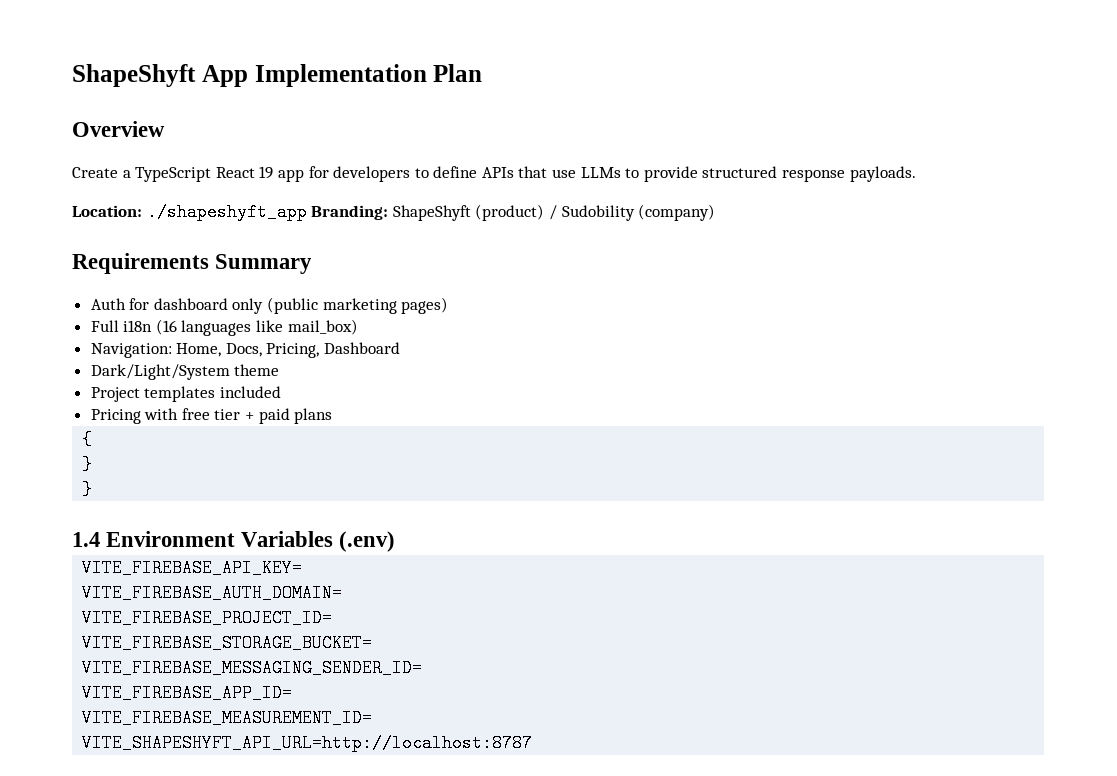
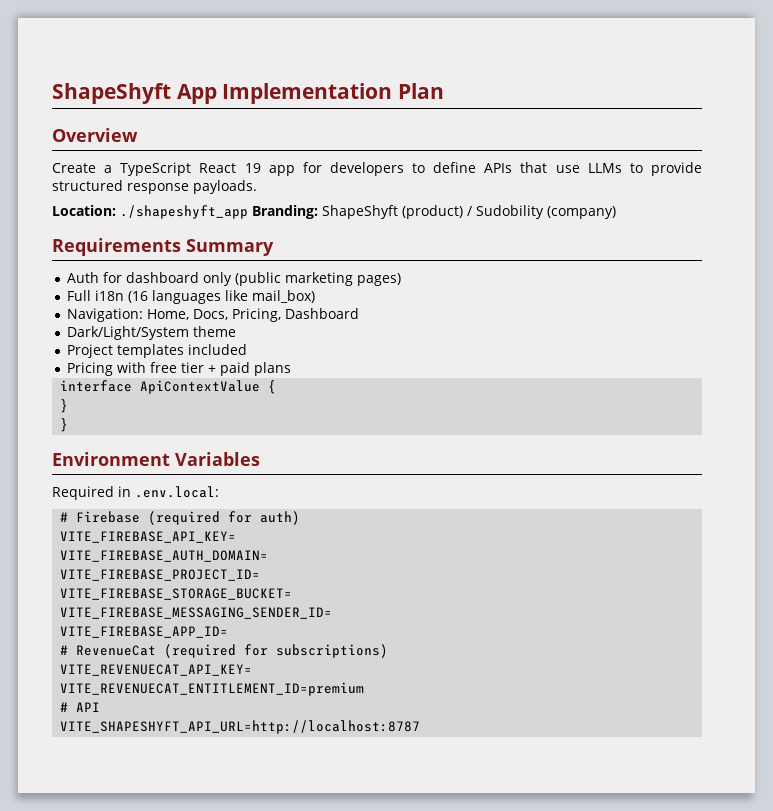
- {
+ interface ApiContextValue {
- 1.4 Environment Variables (.env)
+ Environment Variables
+ Required in .env.local:
+ # Firebase (required for auth)
- VITE_FIREBASE_MEASUREMENT_ID=
+ # RevenueCat (required for subscriptions)
+ VITE_REVENUECAT_API_KEY=
+ VITE_REVENUECAT_ENTITLEMENT_ID=premium
+ # API

